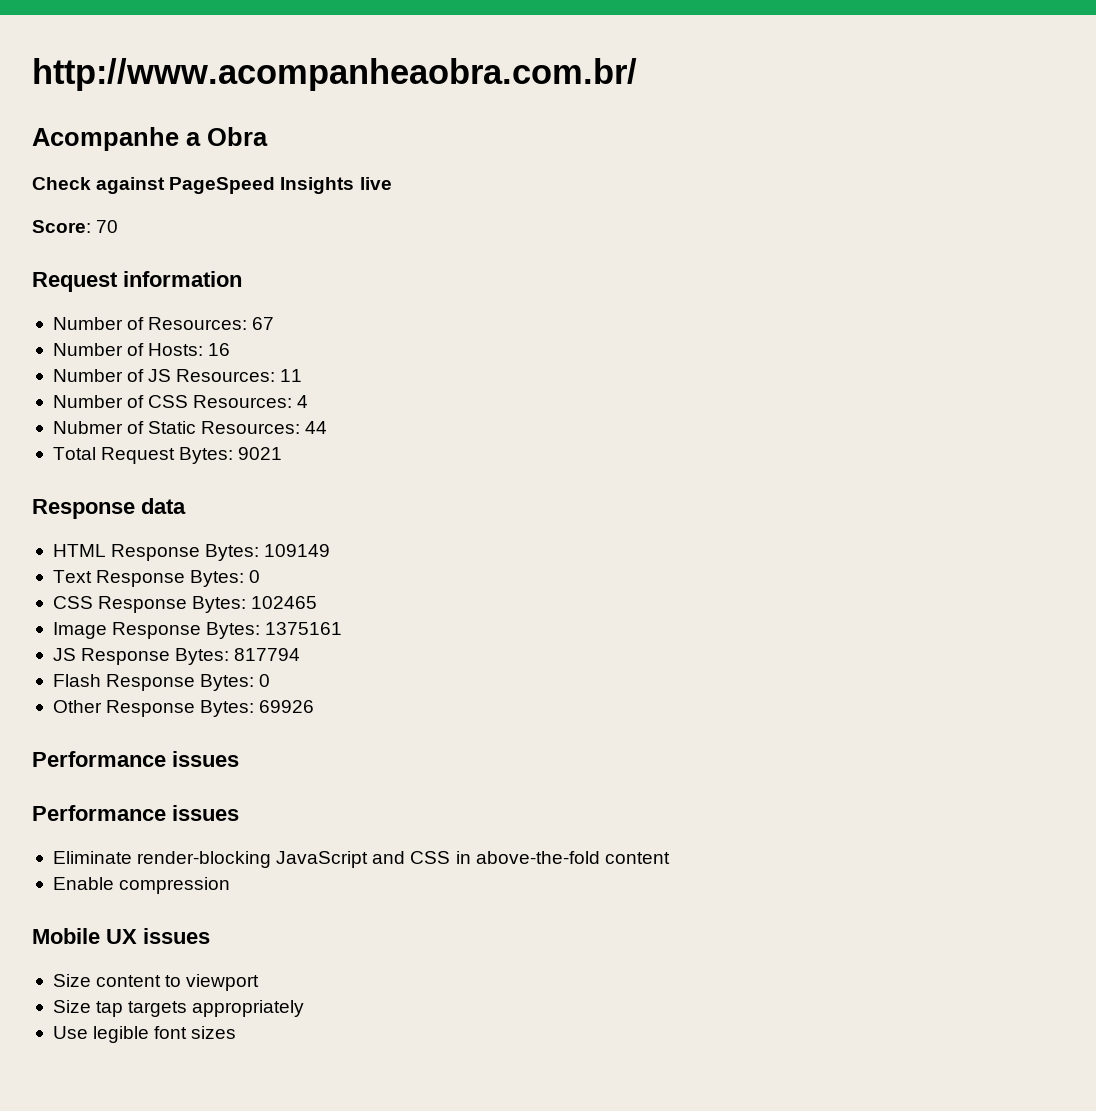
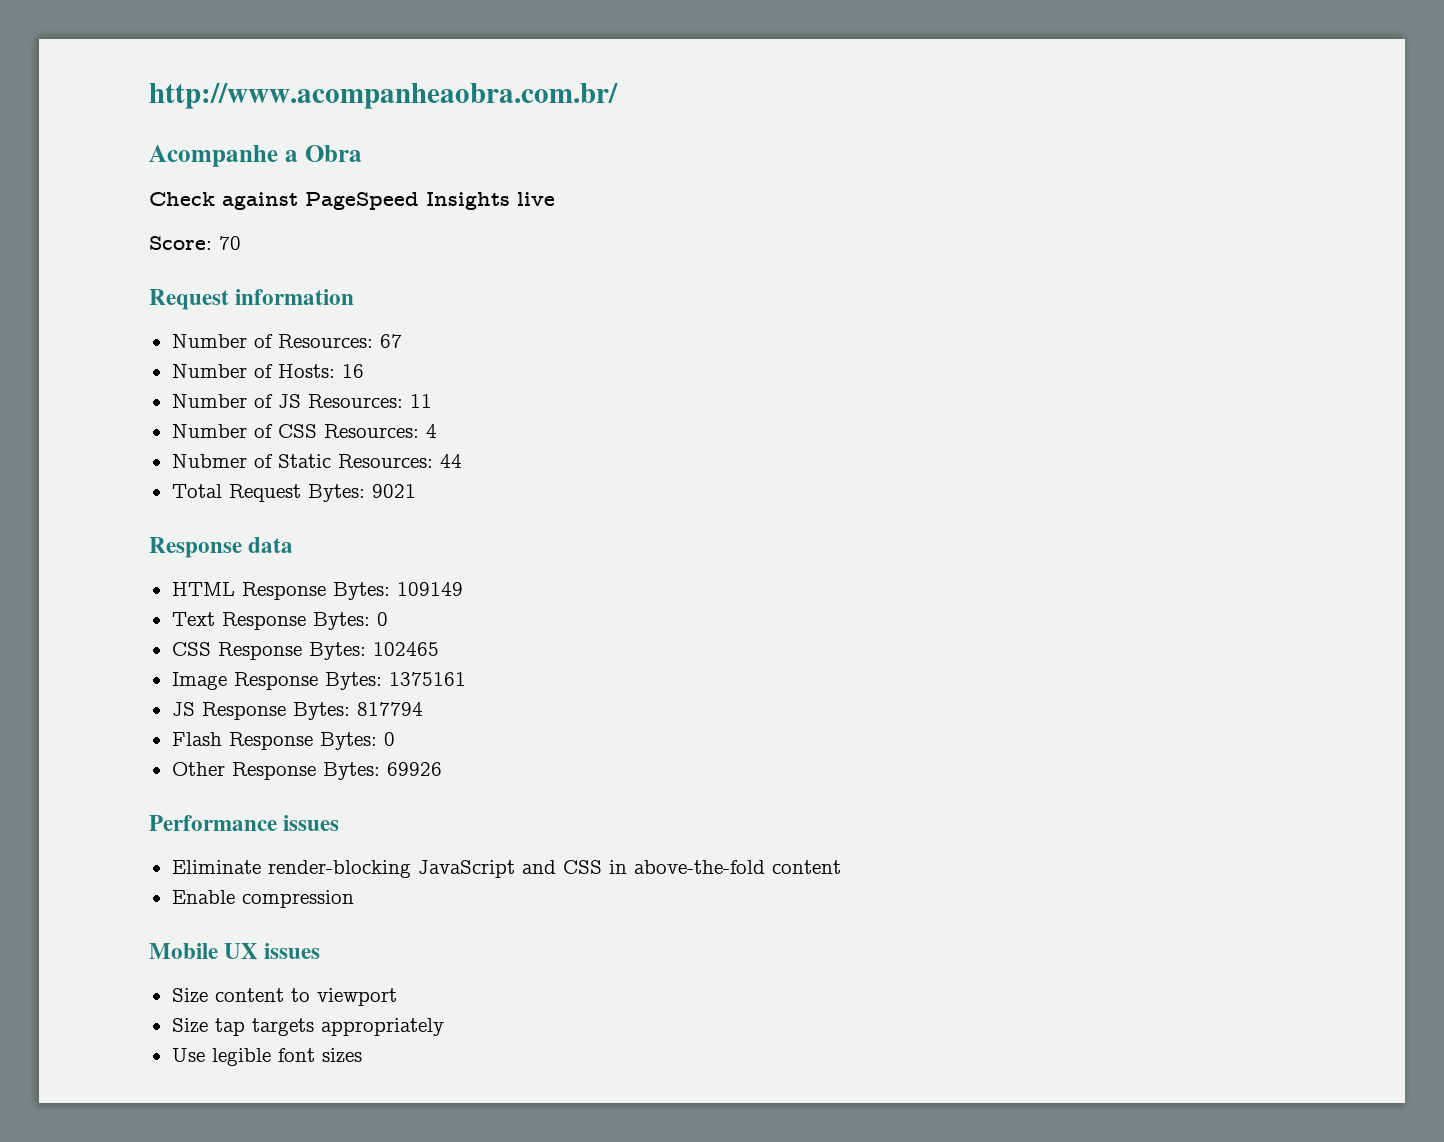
  Other Response Bytes: 69926
- Performance issues

